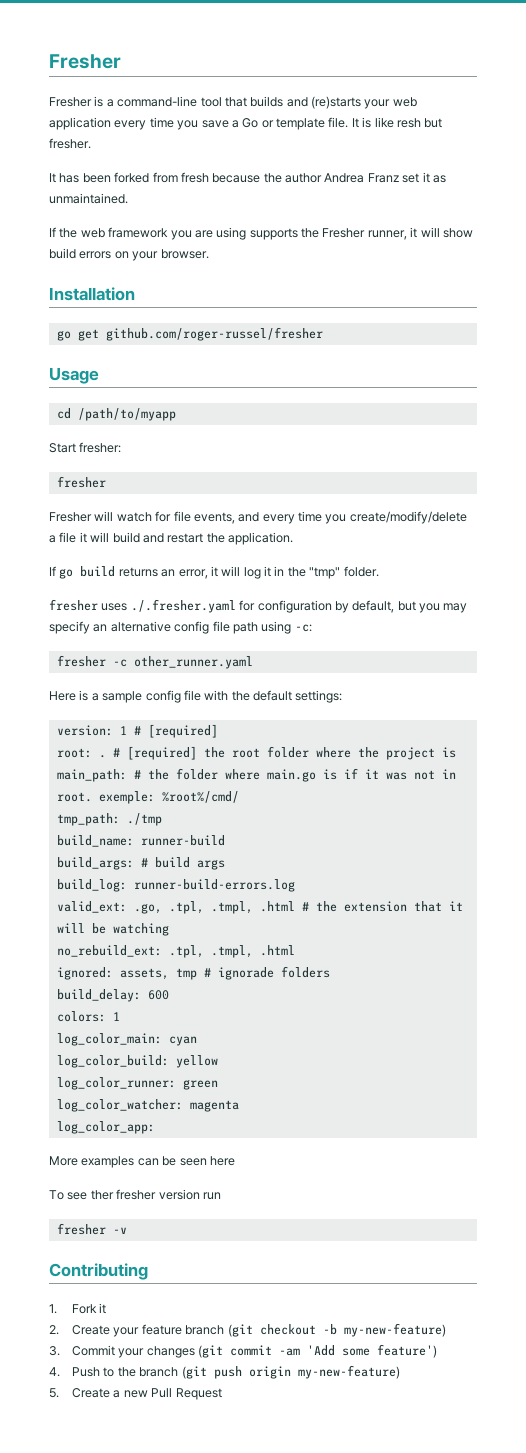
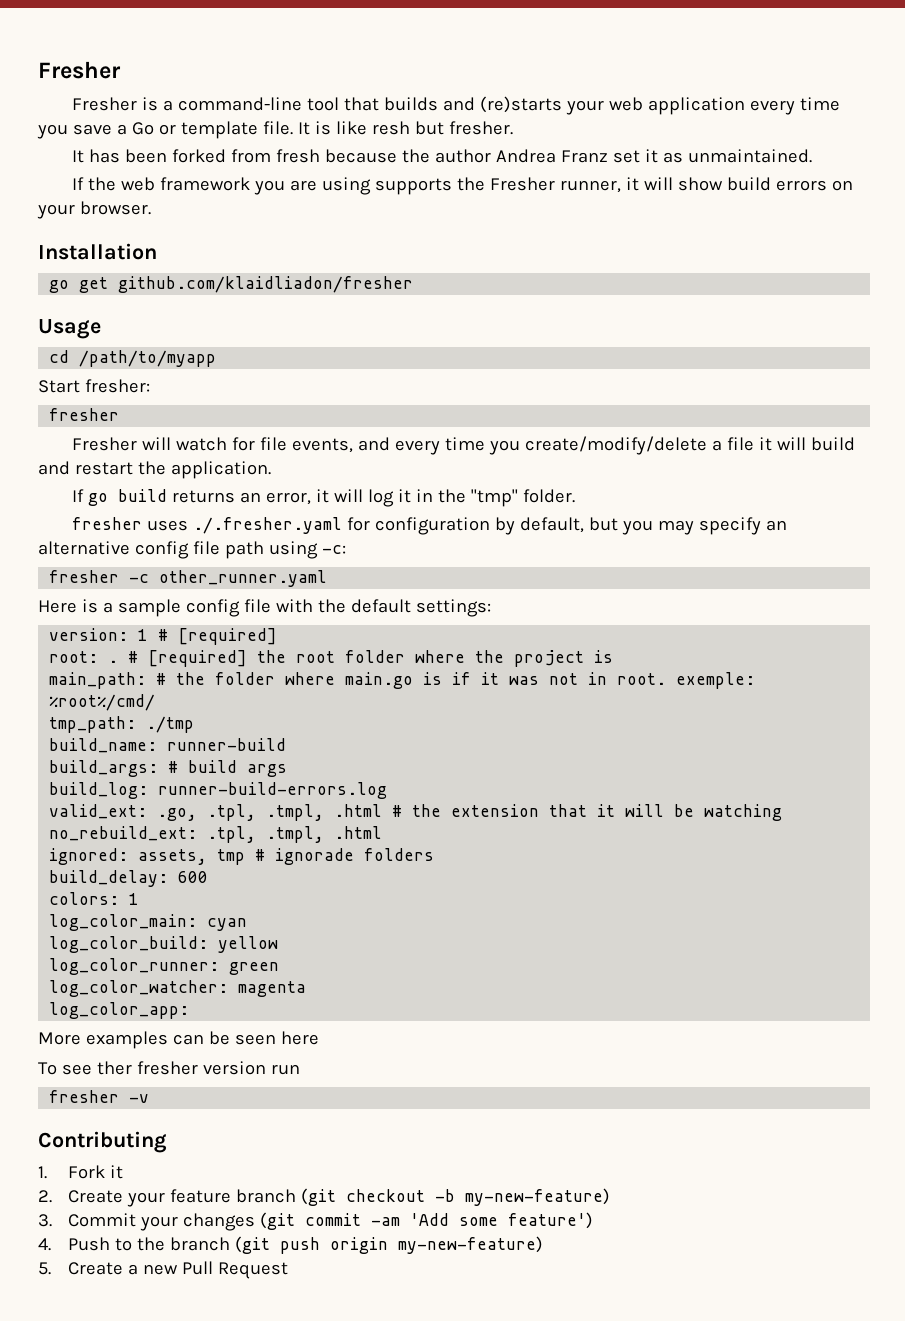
- go get github.com/roger-russel/fresher
+ go get github.com/klaidliadon/fresher

